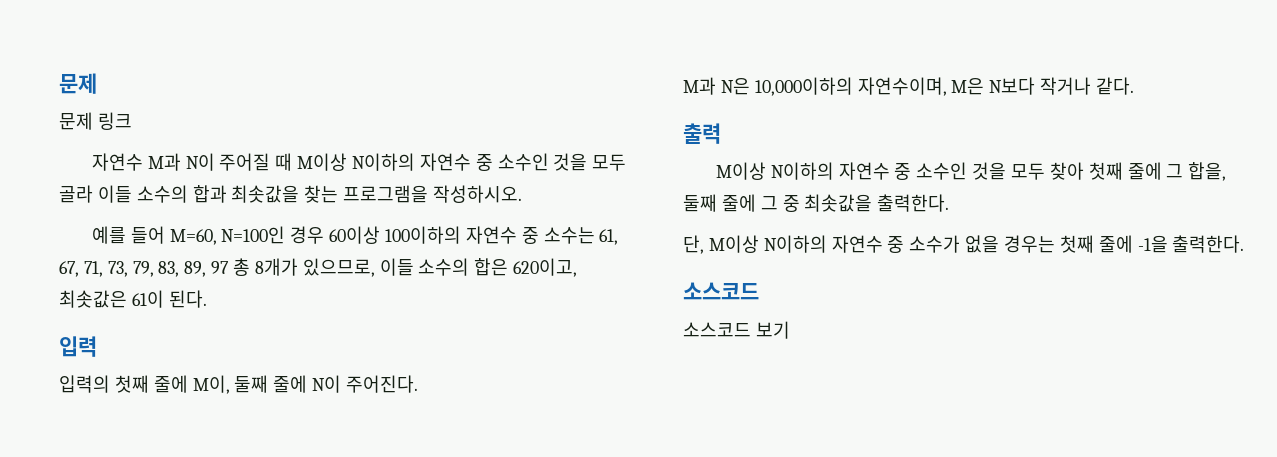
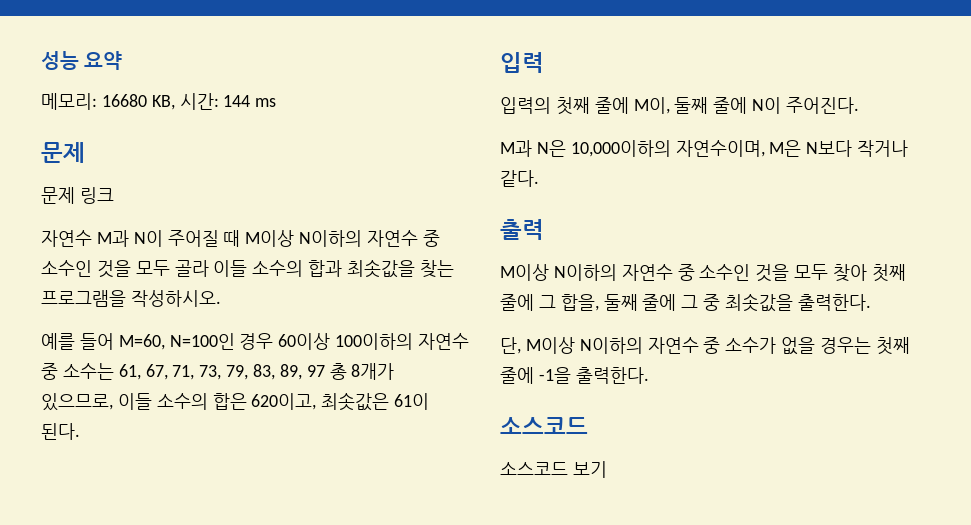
+ 성능 요약
+ 메모리: 16680 KB, 시간: 144 ms

